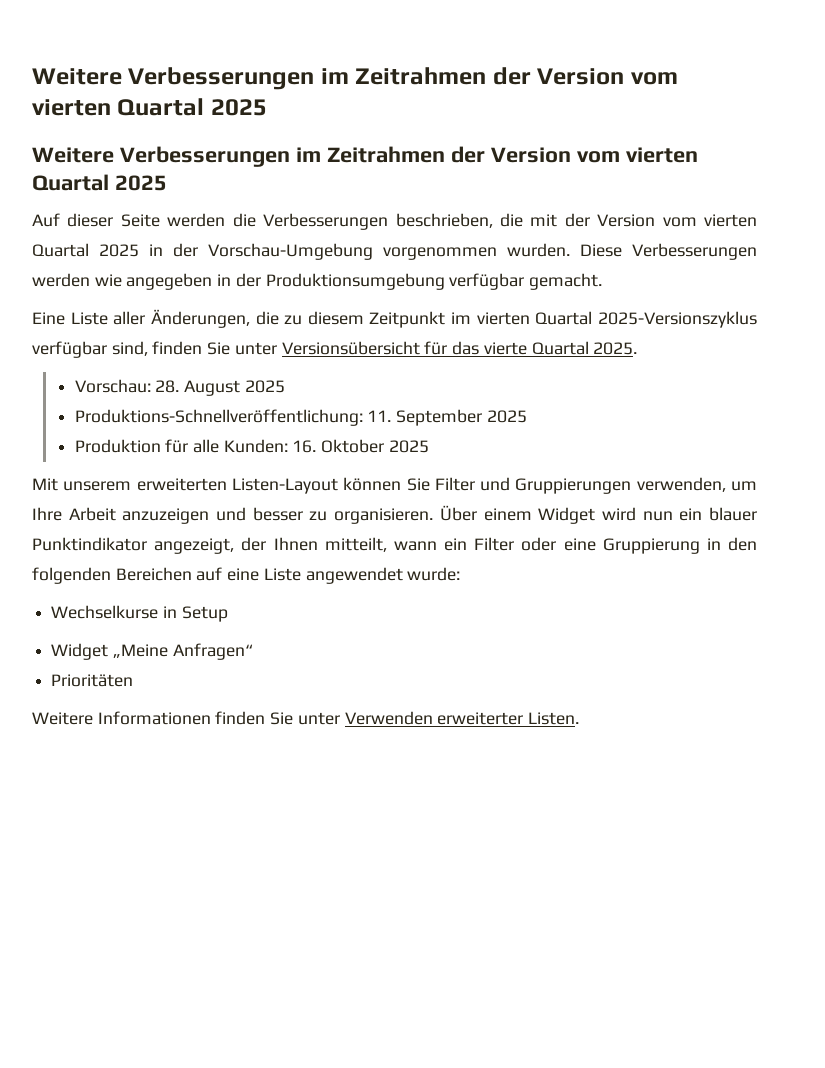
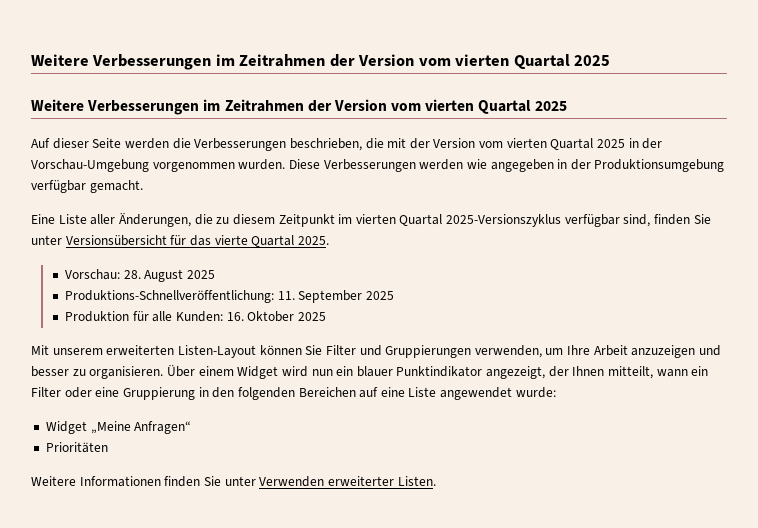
- Wechselkurse in Setup

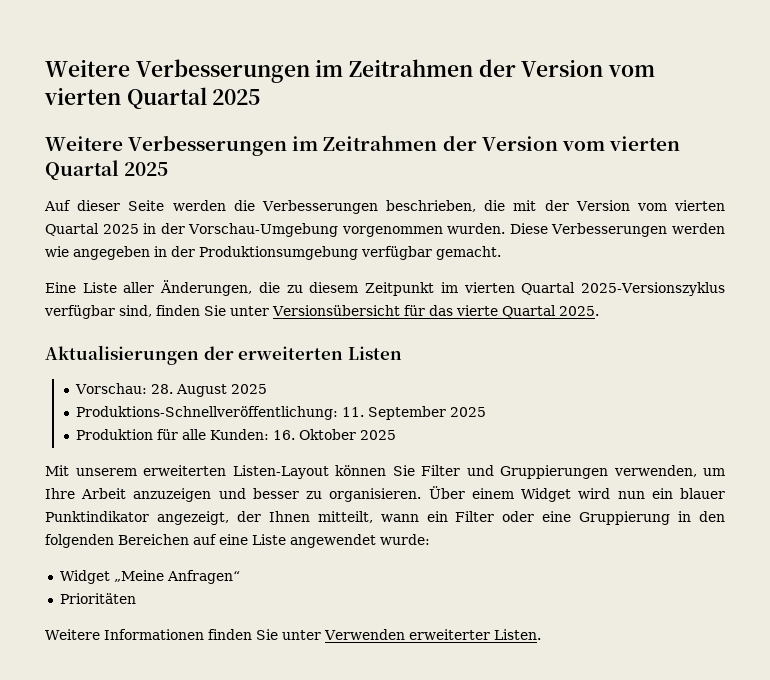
+ Aktualisierungen der erweiterten Listen

